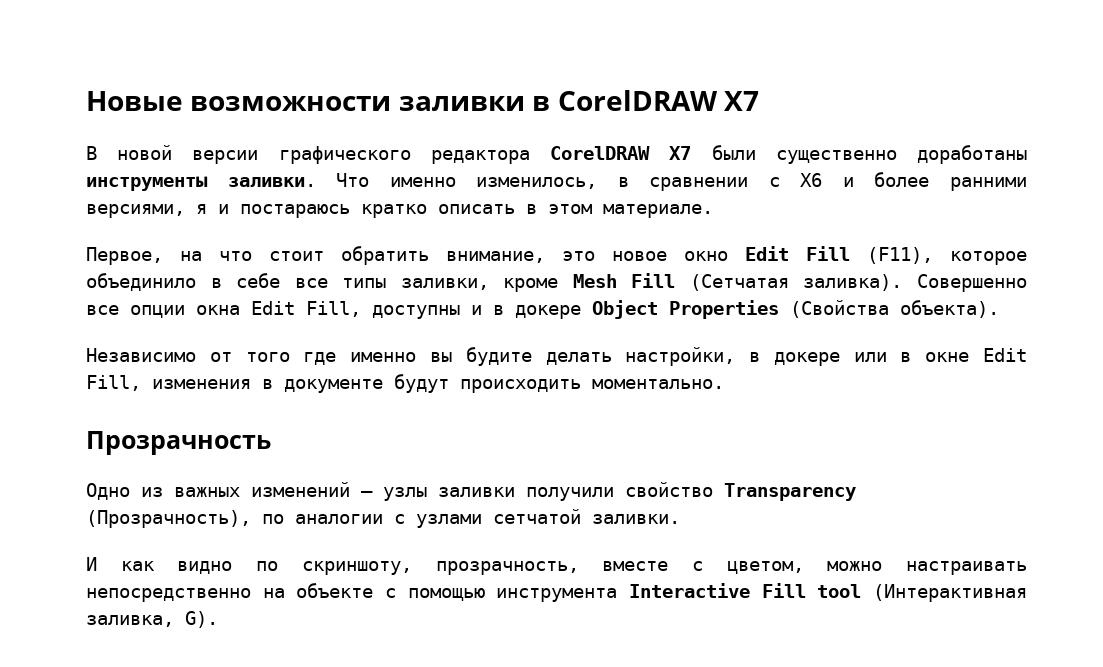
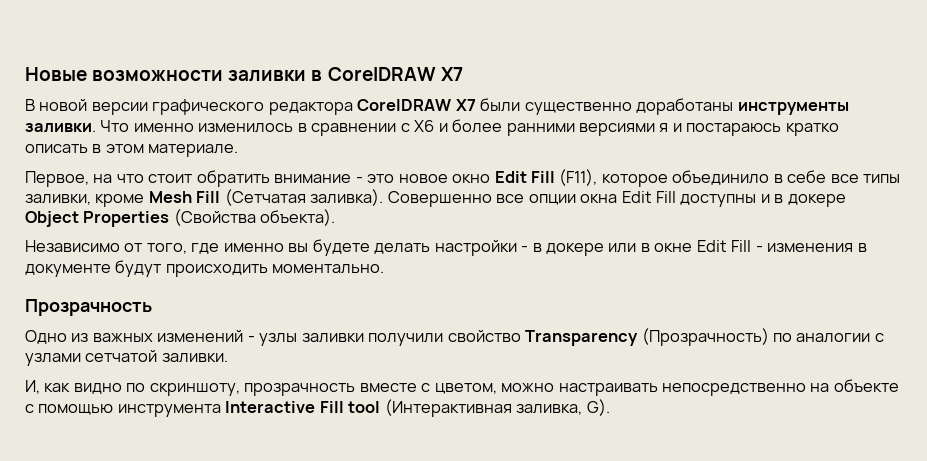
- Что именно изменилось, в сравнении с Х6 и более ранними версиями, я и постараюсь кратко описать в этом материале.
+ Что именно изменилось в сравнении с Х6 и более ранними версиями я и постараюсь кратко описать в этом материале.
- Первое, на что стоит обратить внимание, это новое окно Edit Fill (F11), которое объединило в себе все типы заливки, кроме Mesh Fill (Сетчатая заливка).
+ Первое, на что стоит обратить внимание - это новое окно Edit Fill (F11), которое объединило в себе все типы заливки, кроме Mesh Fill (Сетчатая заливка).
- Совершенно все опции окна Edit Fill, доступны и в докере Object Properties (Свойства объекта).
+ Совершенно все опции окна Edit Fill доступны и в докере Object Properties (Свойства объекта).
- Независимо от того где именно вы будите делать настройки, в докере или в окне Edit Fill, изменения в документе будут происходить моментально.
+ Независимо от того, где именно вы будете делать настройки - в докере или в окне Edit Fill - изменения в документе будут происходить моментально.
- Одно из важных изменений — узлы заливки получили свойство Transparency (Прозрачность), по аналогии с узлами сетчатой заливки.
+ Одно из важных изменений - узлы заливки получили свойство Transparency (Прозрачность) по аналогии с узлами сетчатой заливки.
- И как видно по скриншоту, прозрачность, вместе с цветом, можно настраивать непосредственно на объекте с помощью инструмента Interactive Fill tool (Интерактивная заливка, G).
+ И, как видно по скриншоту, прозрачность вместе с цветом, можно настраивать непосредственно на объекте с помощью инструмента Interactive Fill tool (Интерактивная заливка, G).

